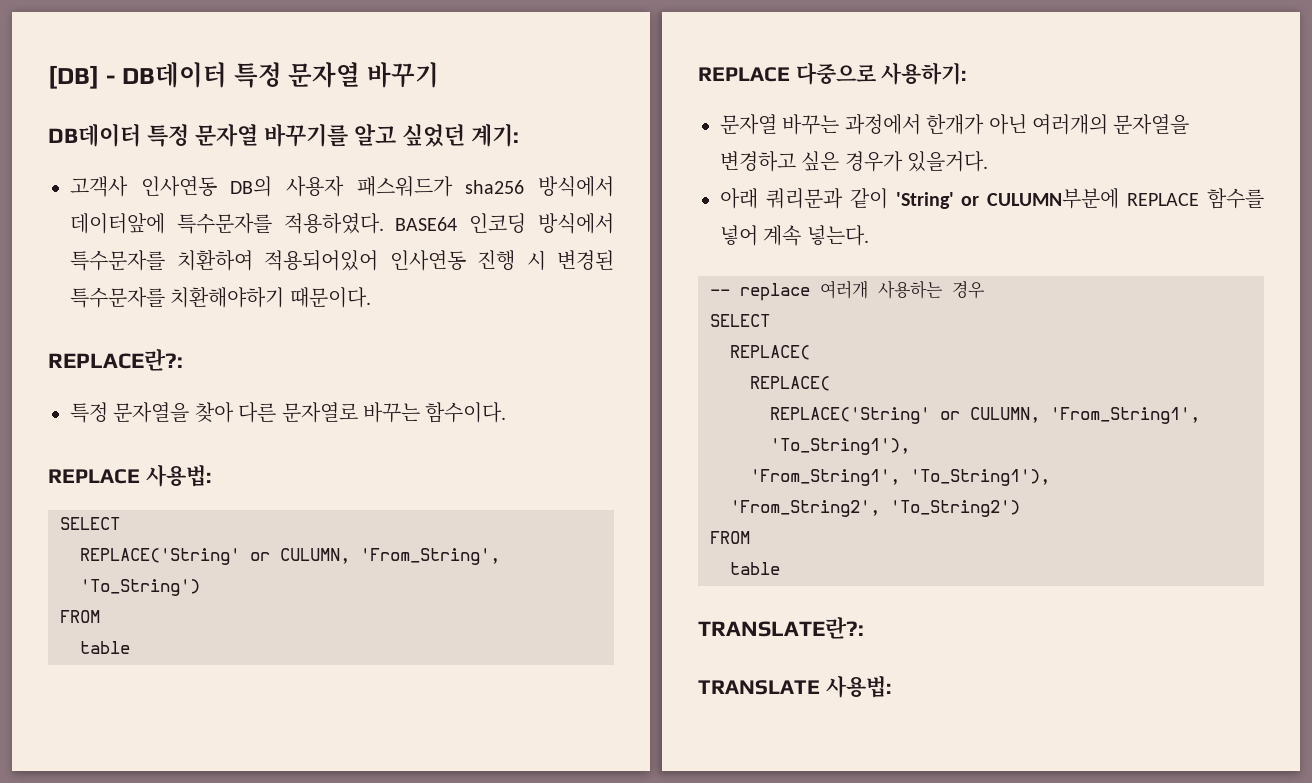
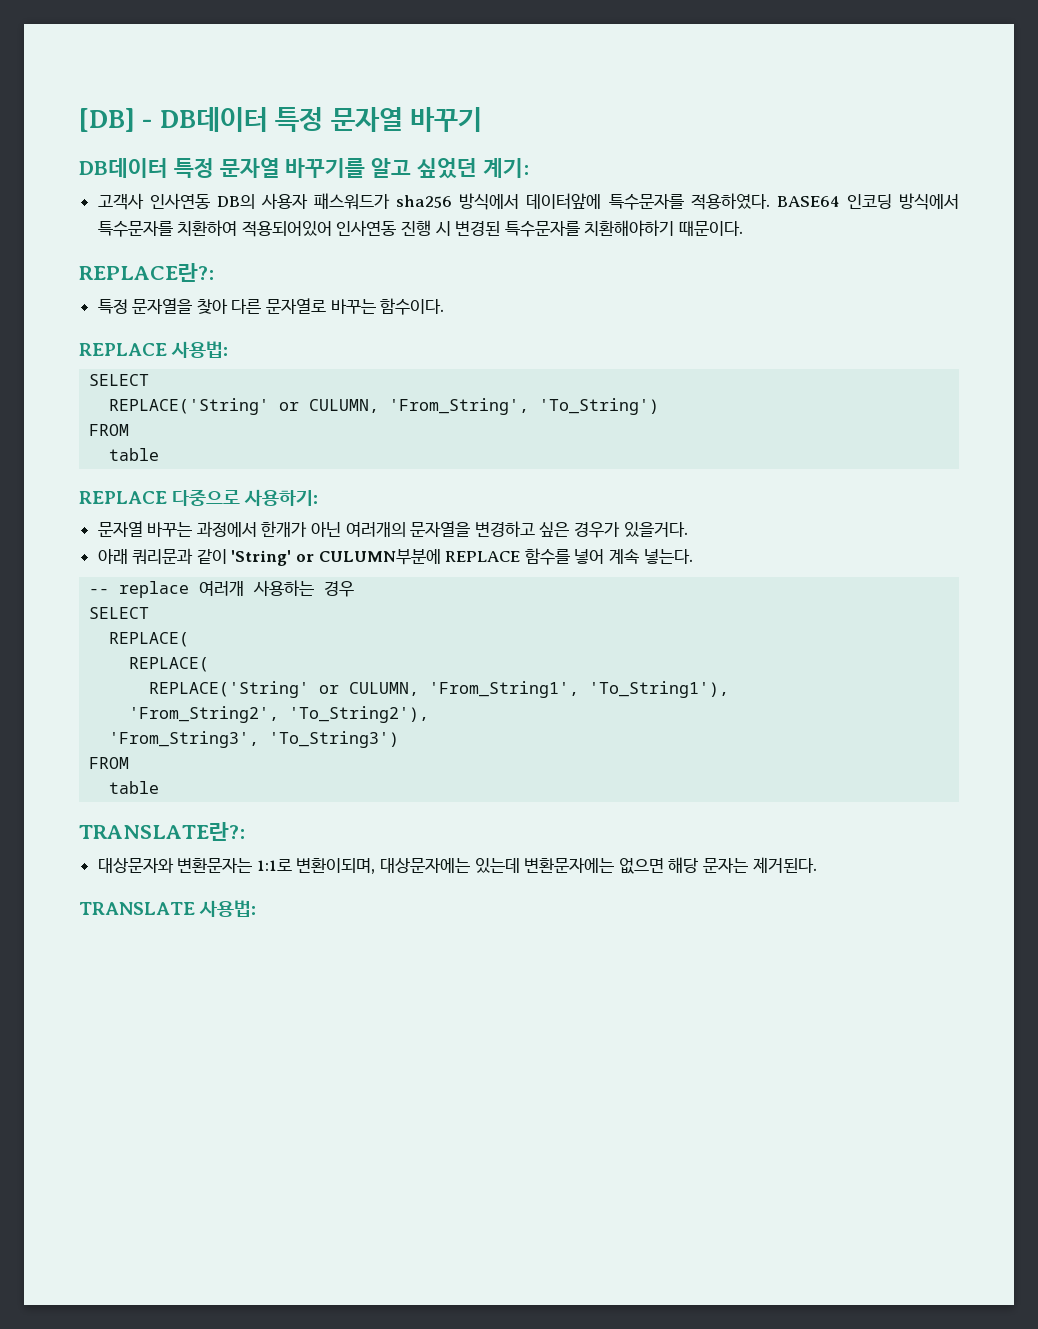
  REPLACE('String' or CULUMN, 'From_String1', 'To_String1'),
- 'From_String1', 'To_String1'),
- 'From_String2', 'To_String2')
+ 'From_String2', 'To_String2'),
+ 'From_String3', 'To_String3')
+ 대상문자와 변환문자는 1:1로 변환이되며, 대상문자에는 있는데 변환문자에는 없으면 해당 문자는 제거된다.

